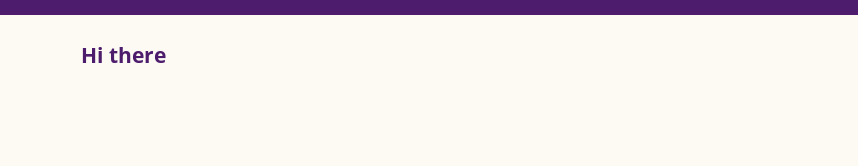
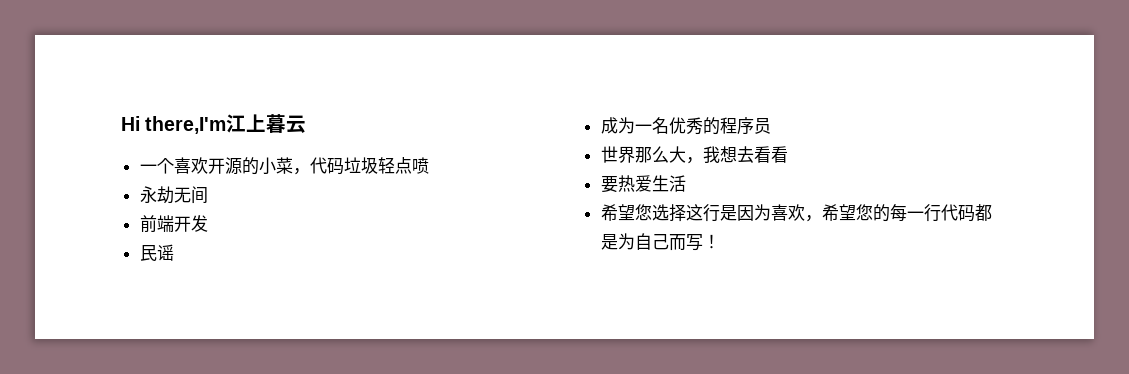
- Hi there
+ Hi there,I'm江上暮云
+ 一个喜欢开源的小菜，代码垃圾轻点喷
+ 永劫无间
+ 前端开发
+ 民谣
+ 成为一名优秀的程序员
+ 世界那么大，我想去看看
+ 要热爱生活
+ 希望您选择这行是因为喜欢，希望您的每一行代码都是为自己而写！

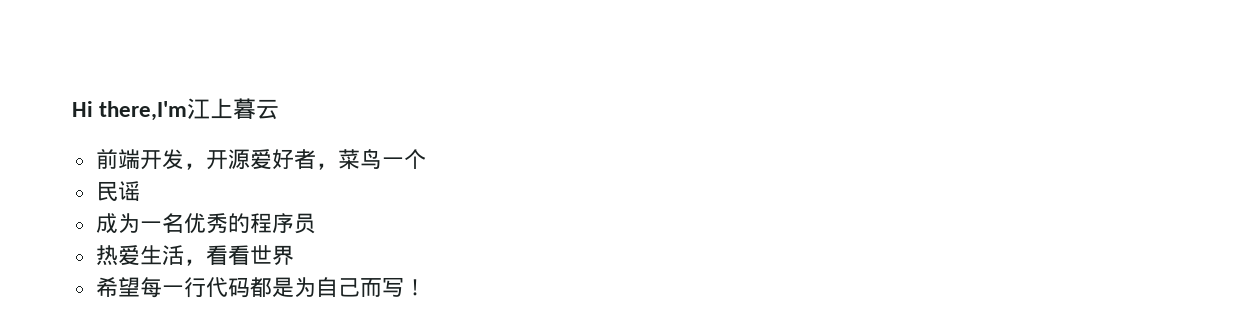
- 一个喜欢开源的小菜，代码垃圾轻点喷
- 永劫无间
- 前端开发
+ 前端开发，开源爱好者，菜鸟一个
- 世界那么大，我想去看看
- 要热爱生活
- 希望您选择这行是因为喜欢，希望您的每一行代码都是为自己而写！
+ 热爱生活，看看世界
+ 希望每一行代码都是为自己而写！

